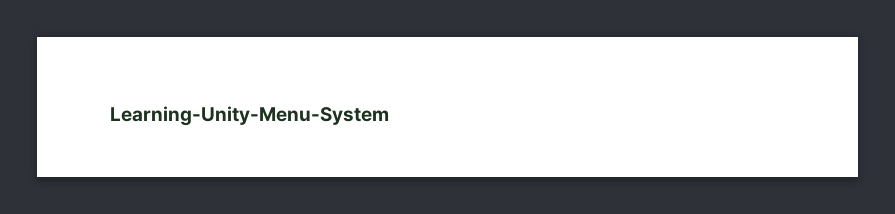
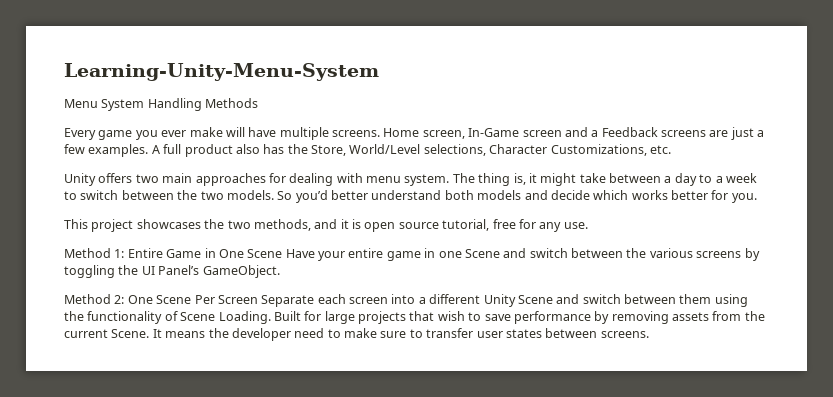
+ Menu System Handling Methods
+ Every game you ever make will have multiple screens. Home screen, In-Game screen and a Feedback screens are just a few examples. A full product also has the Store, World/Level selections, Character Customizations, etc.
+ Unity offers two main approaches for dealing with menu system. The thing is, it might take between a day to a week to switch between the two models. So you’d better understand both models and decide which works better for you.
+ This project showcases the two methods, and it is open source tutorial, free for any use.
+ Method 1: Entire Game in One Scene Have your entire game in one Scene and switch between the various screens by toggling the UI Panel’s GameObject.
+ Method 2: One Scene Per Screen Separate each screen into a different Unity Scene and switch between them using the functionality of Scene Loading. Built for large projects that wish to save performance by removing assets from the current Scene. It means the developer need to make sure to transfer user states between screens.

